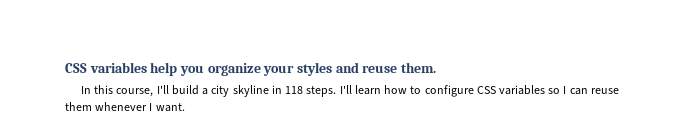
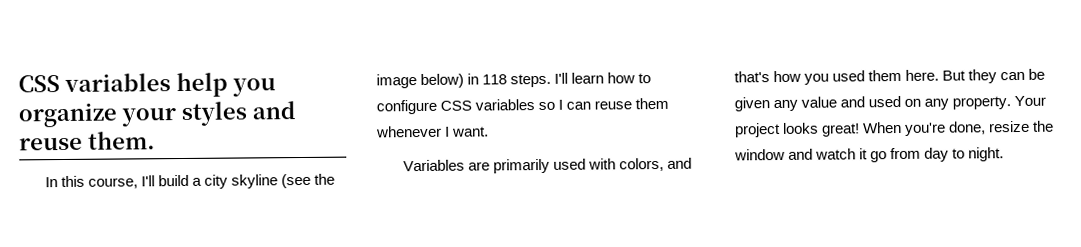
- In this course, I'll build a city skyline in 118 steps.
+ In this course, I'll build a city skyline (see the image below) in 118 steps.
+ Variables are primarily used with colors, and that's how you used them here. But they can be given any value and used on any property. Your project looks great! When you're done, resize the window and watch it go from day to night.

